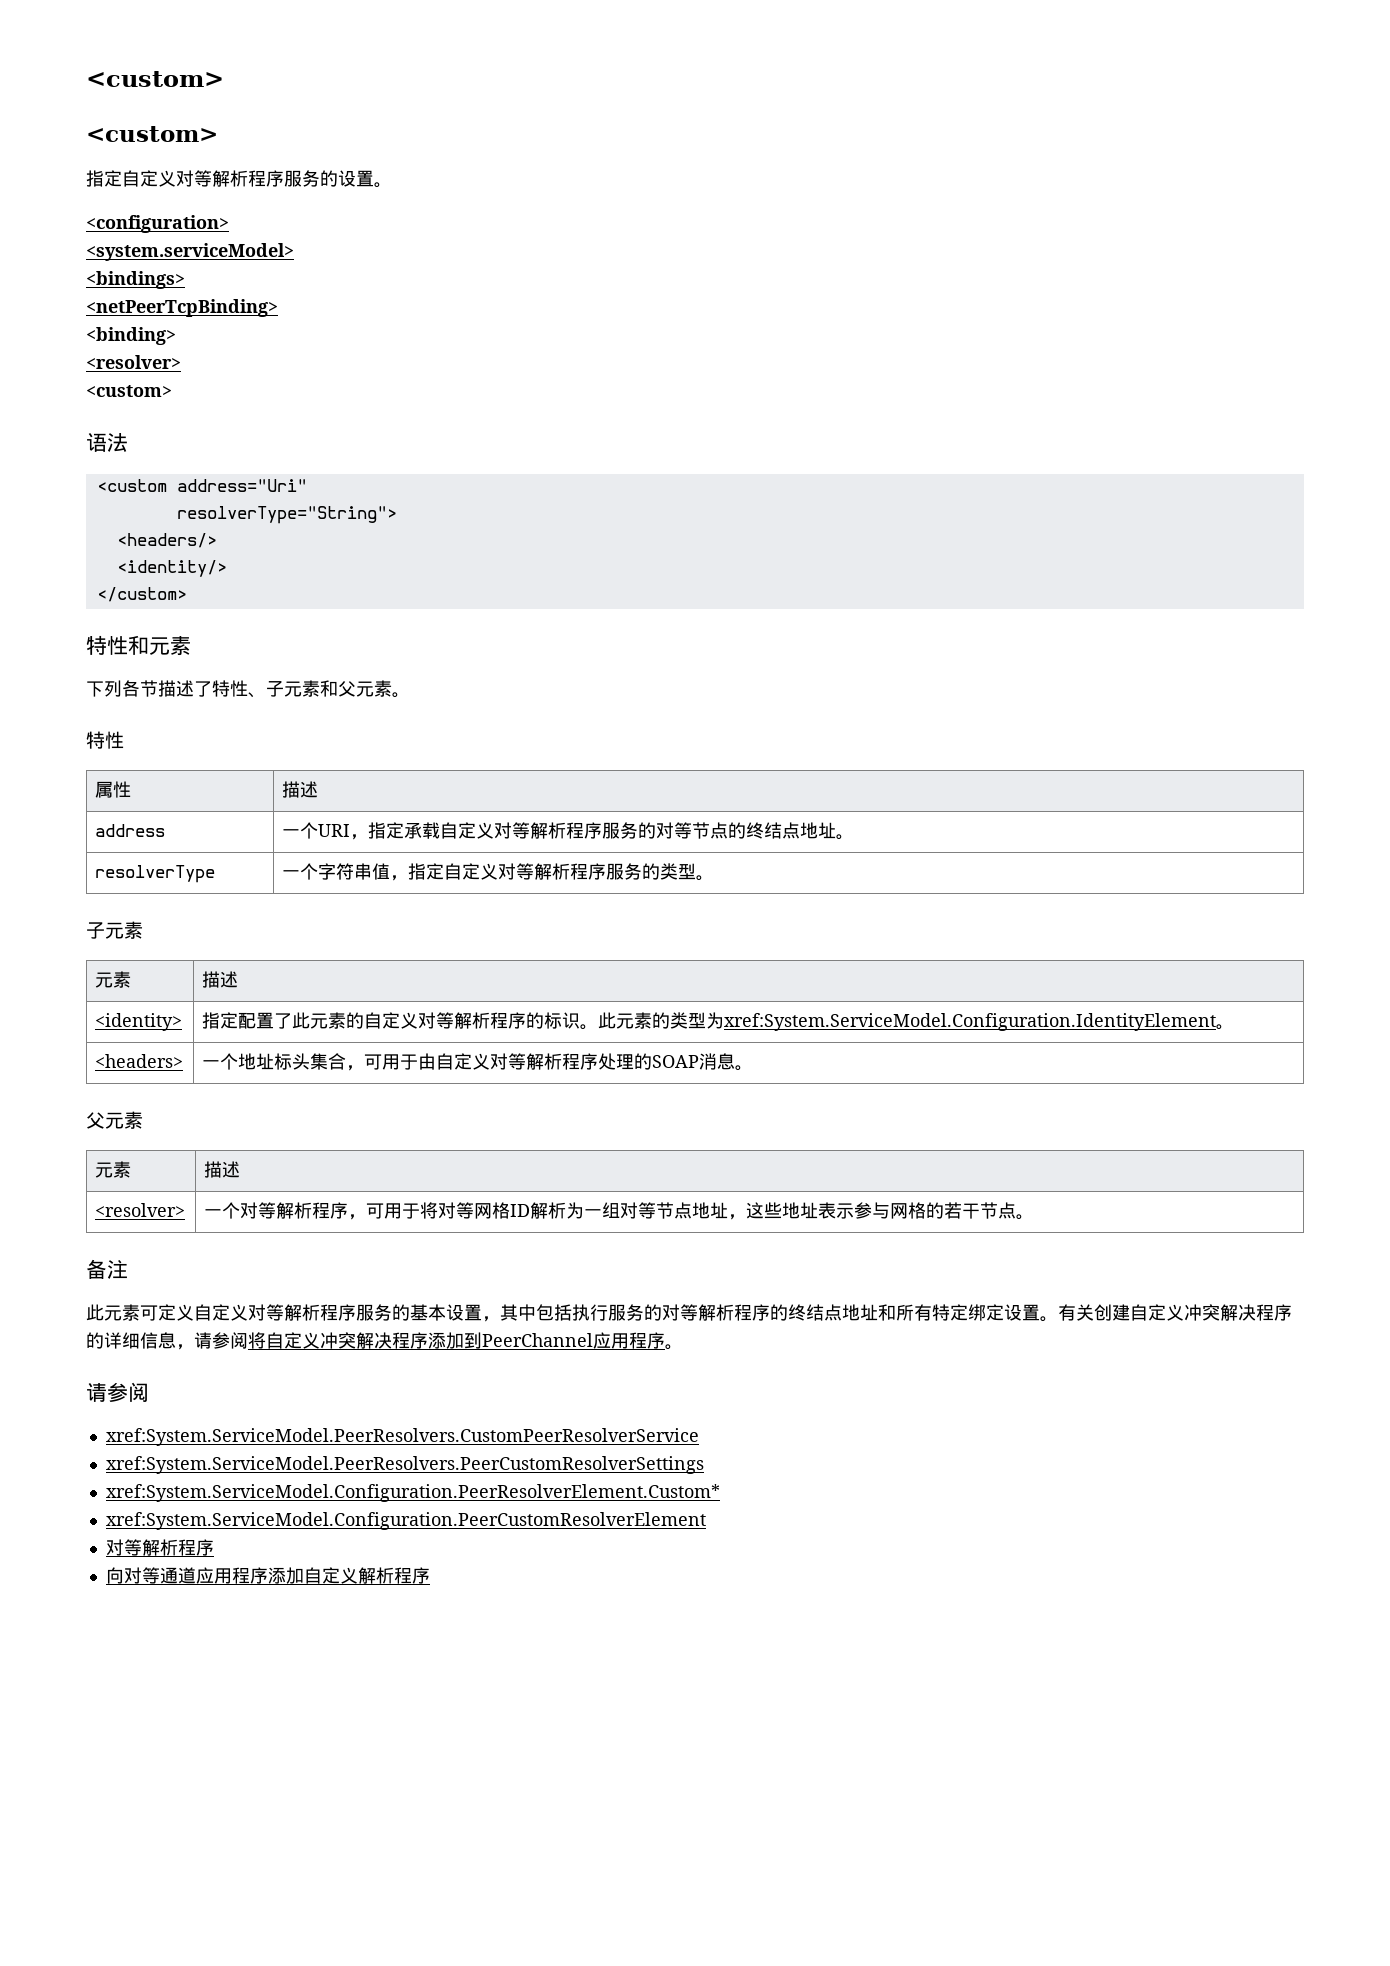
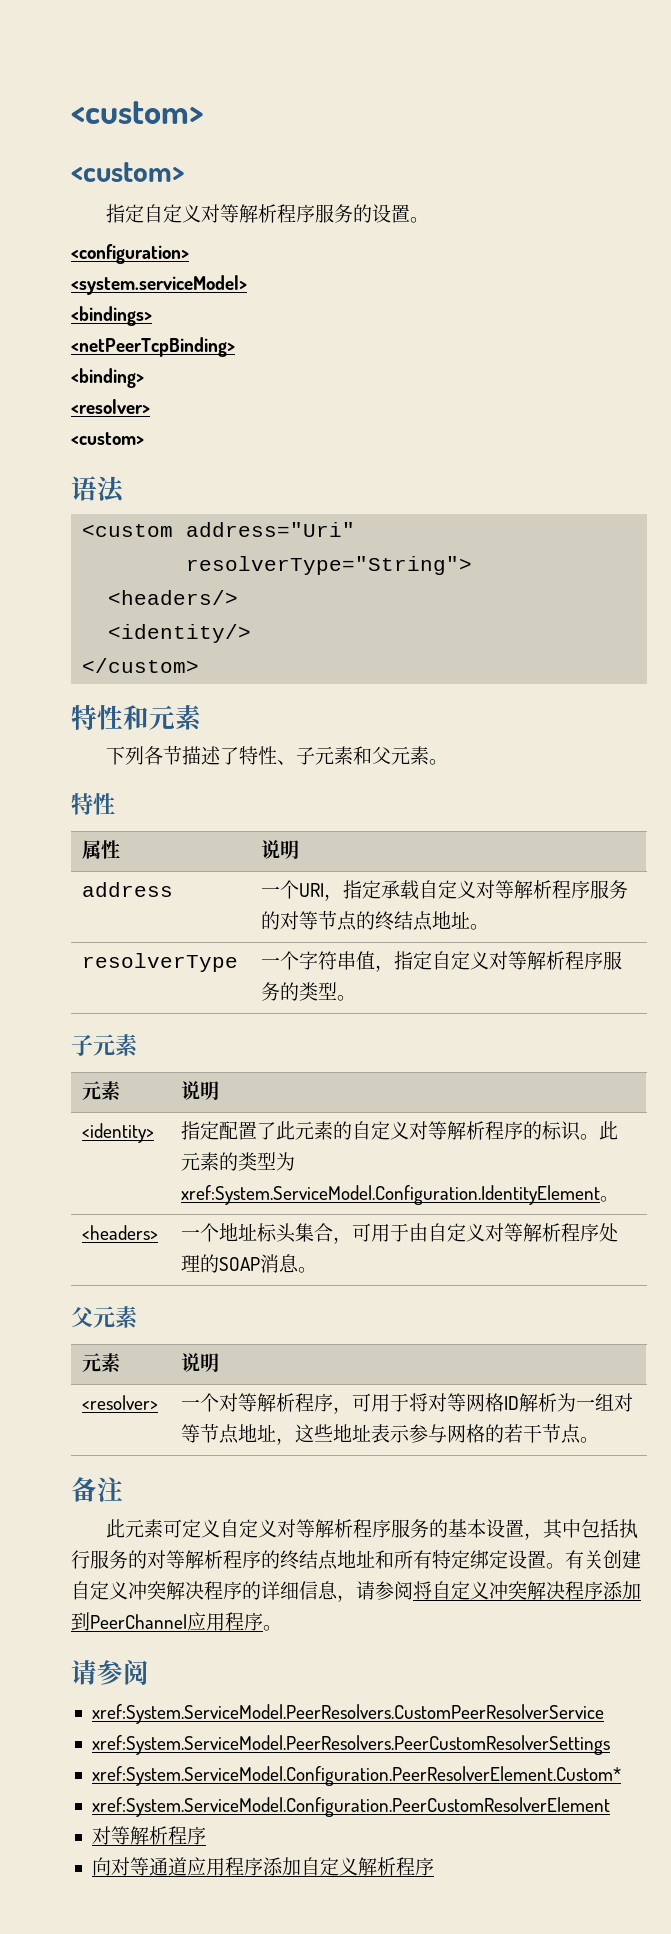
- 属性 | 描述
+ 属性 | 说明
  resolverType | 一个字符串值，指定自定义对等解析程序服务的类型。
  子元素
- 元素 | 描述
+ 元素 | 说明
  <headers> | 一个地址标头集合，可用于由自定义对等解析程序处理的SOAP消息。
  父元素
- 元素 | 描述
+ 元素 | 说明

